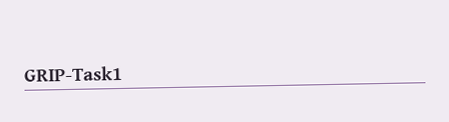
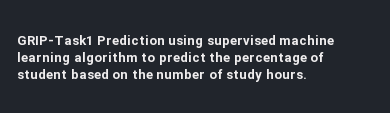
- GRIP-Task1
+ GRIP-Task1 Prediction using supervised machine learning algorithm to predict the percentage of student based on the number of study hours.

